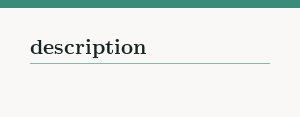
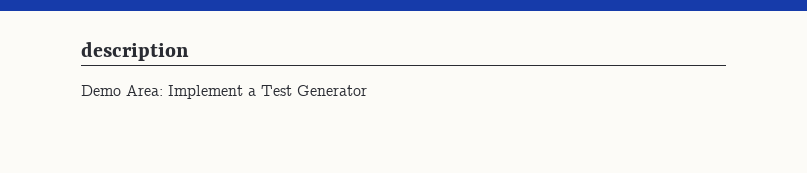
+ Demo Area: Implement a Test Generator

